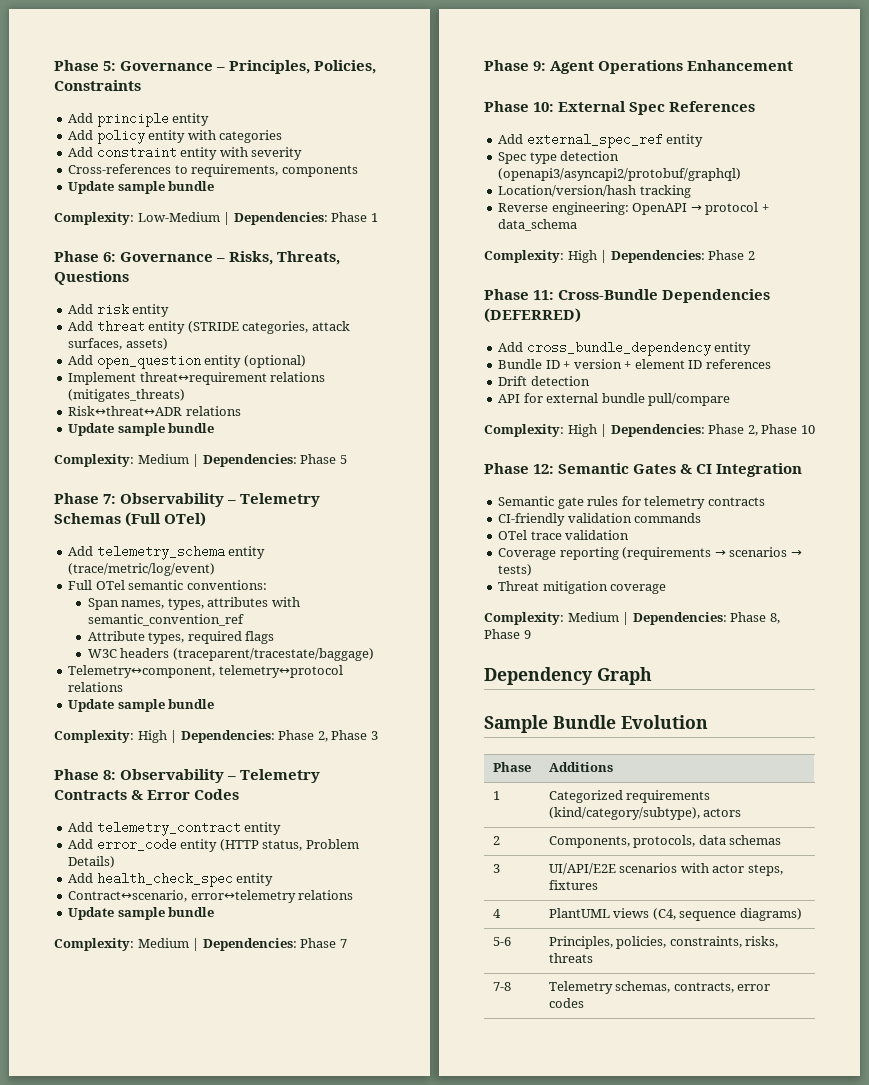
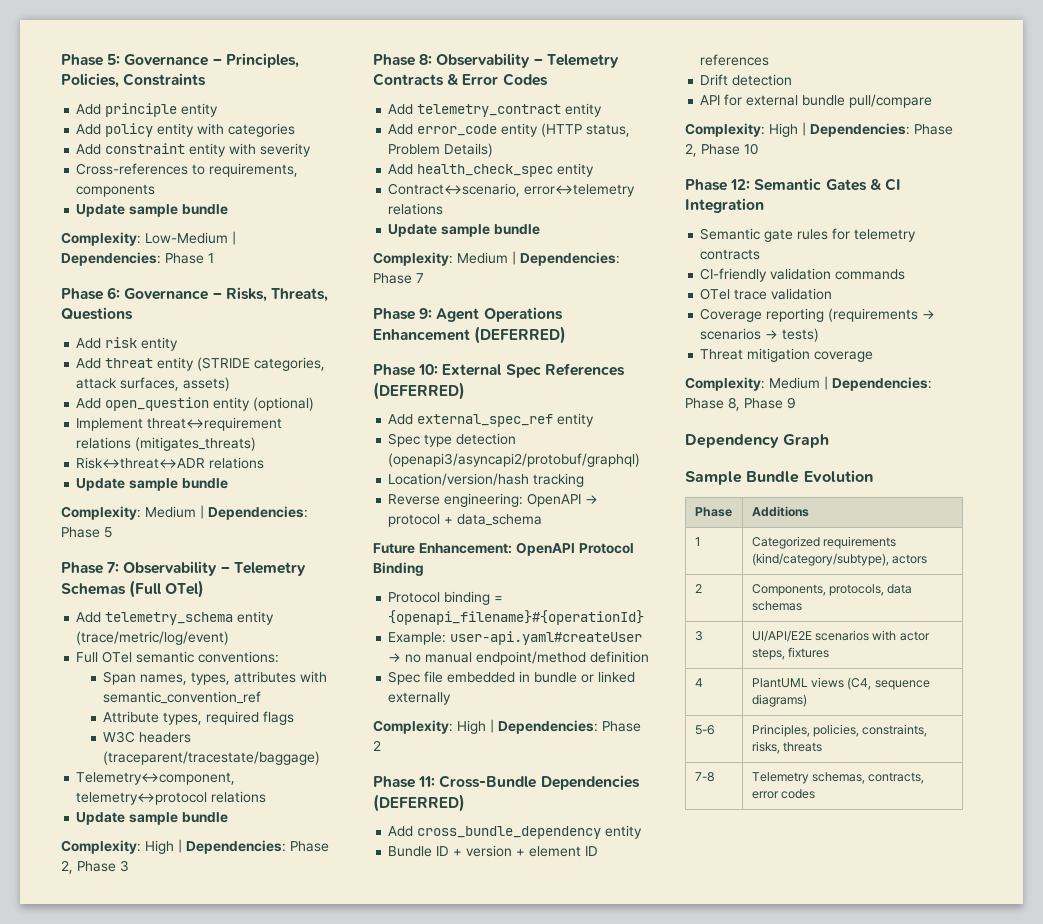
- Phase 9: Agent Operations Enhancement
+ Phase 9: Agent Operations Enhancement (DEFERRED)
- Phase 10: External Spec References
+ Phase 10: External Spec References (DEFERRED)
+ Future Enhancement: OpenAPI Protocol Binding
+ Protocol binding = {openapi_filename}#{operationId}
+ Example: user-api.yaml#createUser → no manual endpoint/method definition
+ Spec file embedded in bundle or linked externally

